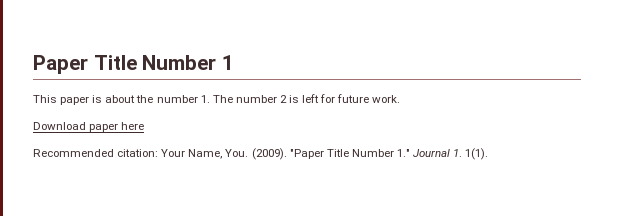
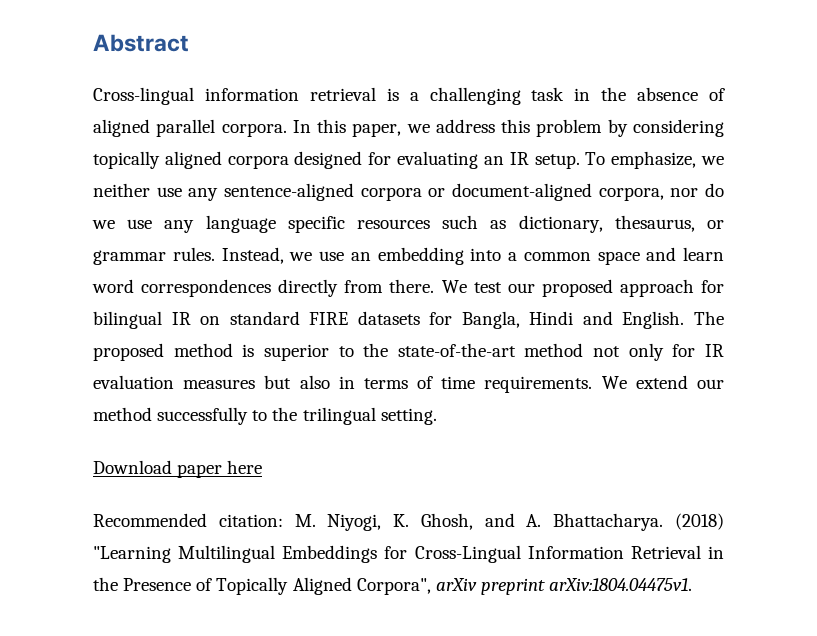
- Paper Title Number 1
- This paper is about the number 1. The number 2 is left for future work.
+ Abstract
+ Cross-lingual information retrieval is a challenging task in the absence of aligned parallel corpora. In this paper, we address this problem by considering topically aligned corpora designed for evaluating an IR setup. To emphasize, we neither use any sentence-aligned corpora or document-aligned corpora, nor do we use any language specific resources such as dictionary, thesaurus, or grammar rules. Instead, we use an embedding into a common space and learn word correspondences directly from there. We test our proposed approach for bilingual IR on standard FIRE datasets for Bangla, Hindi and English. The proposed method is superior to the state-of-the-art method not only for IR evaluation measures but also in terms of time requirements. We extend our method successfully to the trilingual setting.
- Recommended citation: Your Name, You. (2009). "Paper Title Number 1." Journal 1. 1(1).
+ Recommended citation: M. Niyogi, K. Ghosh, and A. Bhattacharya. (2018) "Learning Multilingual Embeddings for Cross-Lingual Information Retrieval in the Presence of Topically Aligned Corpora", arXiv preprint arXiv:1804.04475v1.

